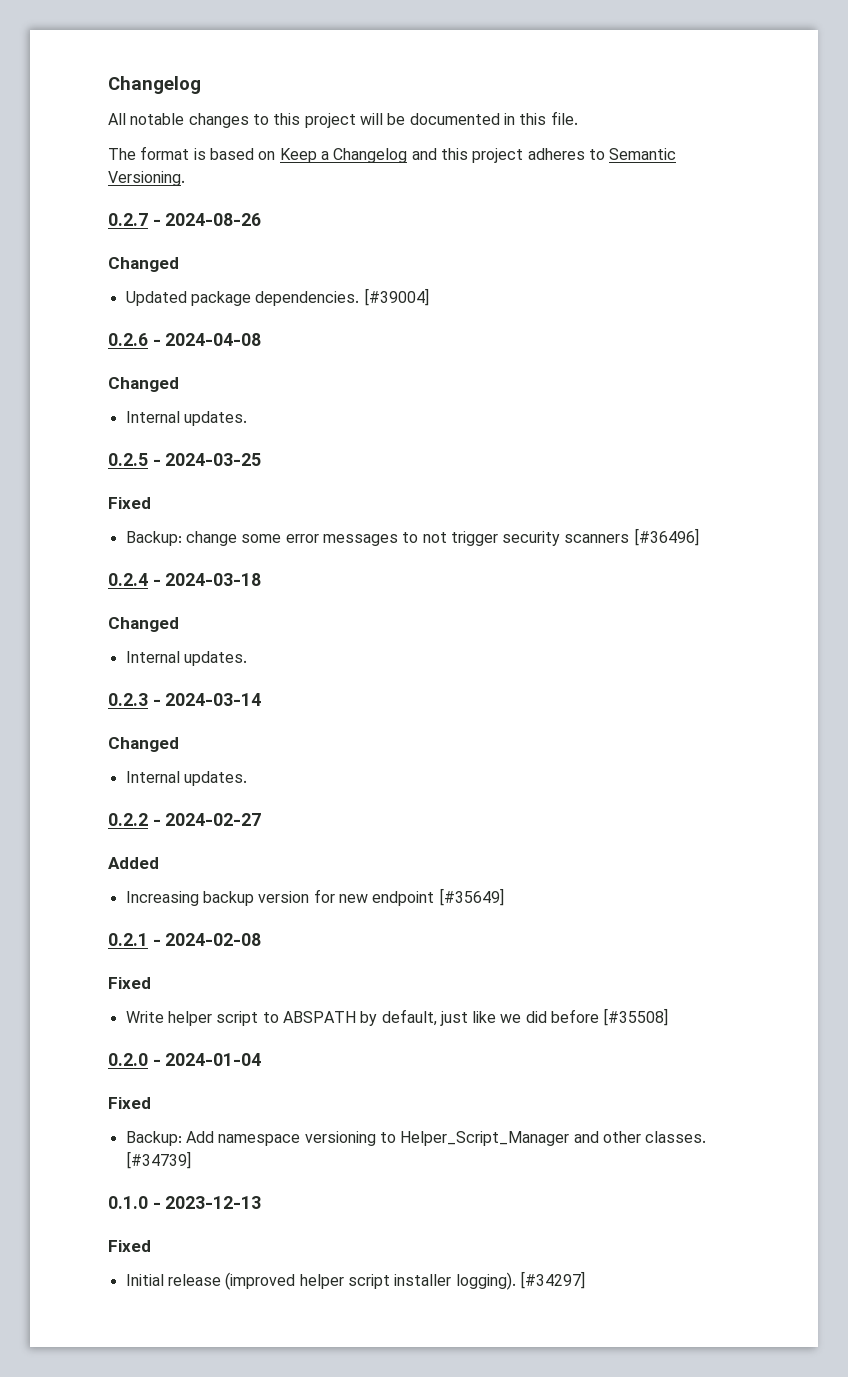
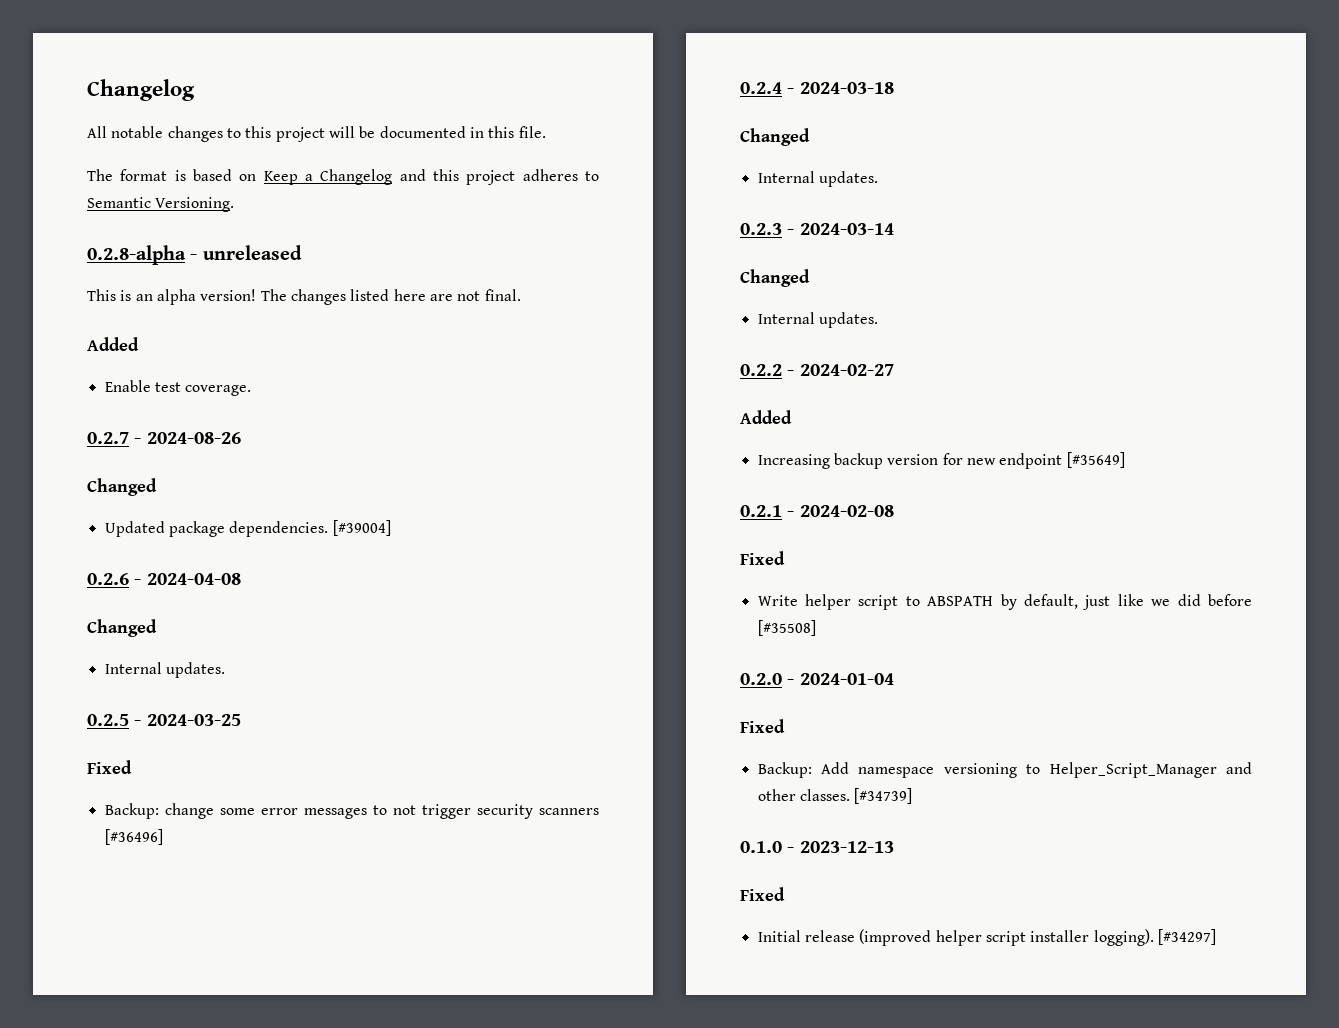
+ 0.2.8-alpha - unreleased
+ This is an alpha version! The changes listed here are not final.
+ Added
+ Enable test coverage.

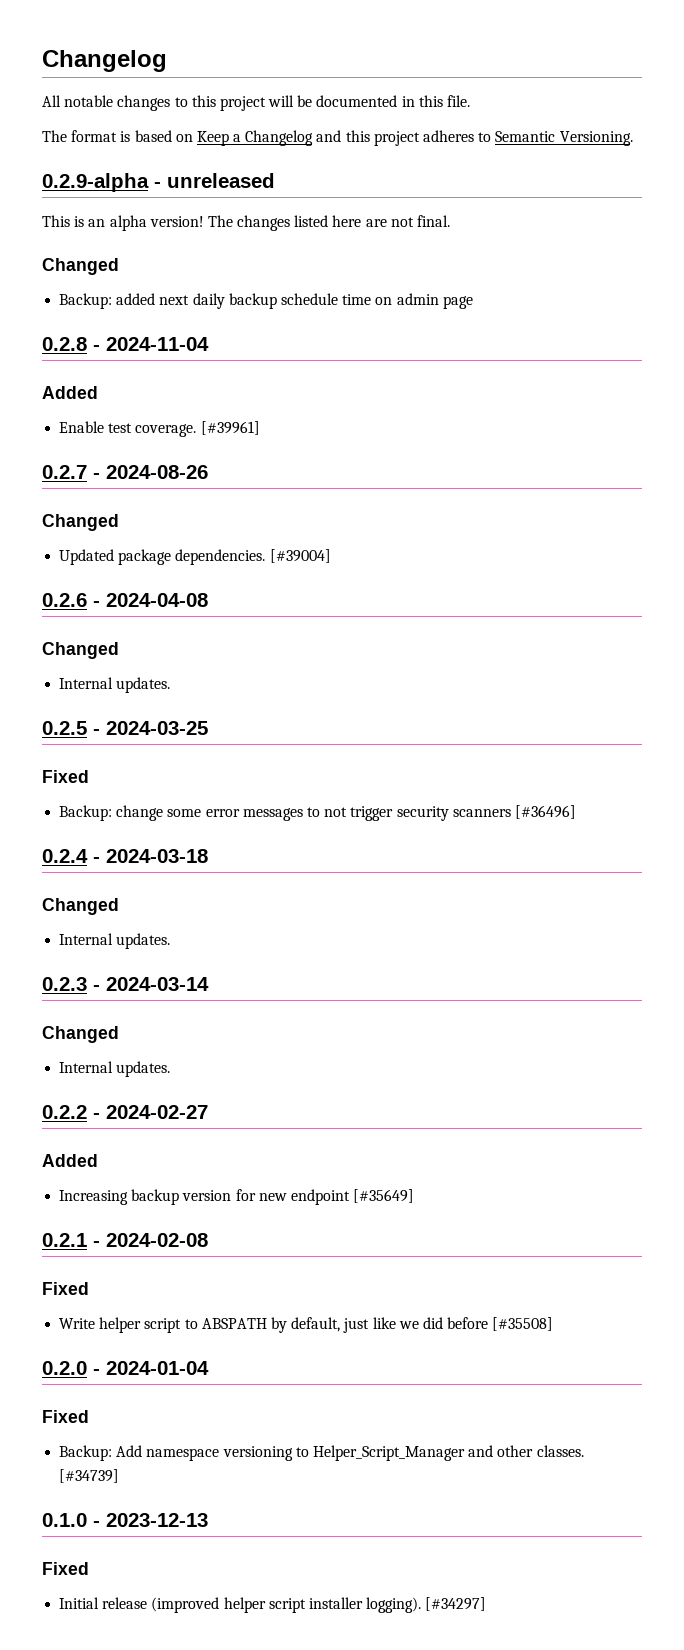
- 0.2.8-alpha - unreleased
+ 0.2.9-alpha - unreleased
  The changes listed here are not final.
+ Changed
+ Backup: added next daily backup schedule time on admin page
+ 0.2.8 - 2024-11-04
+ [#39961]

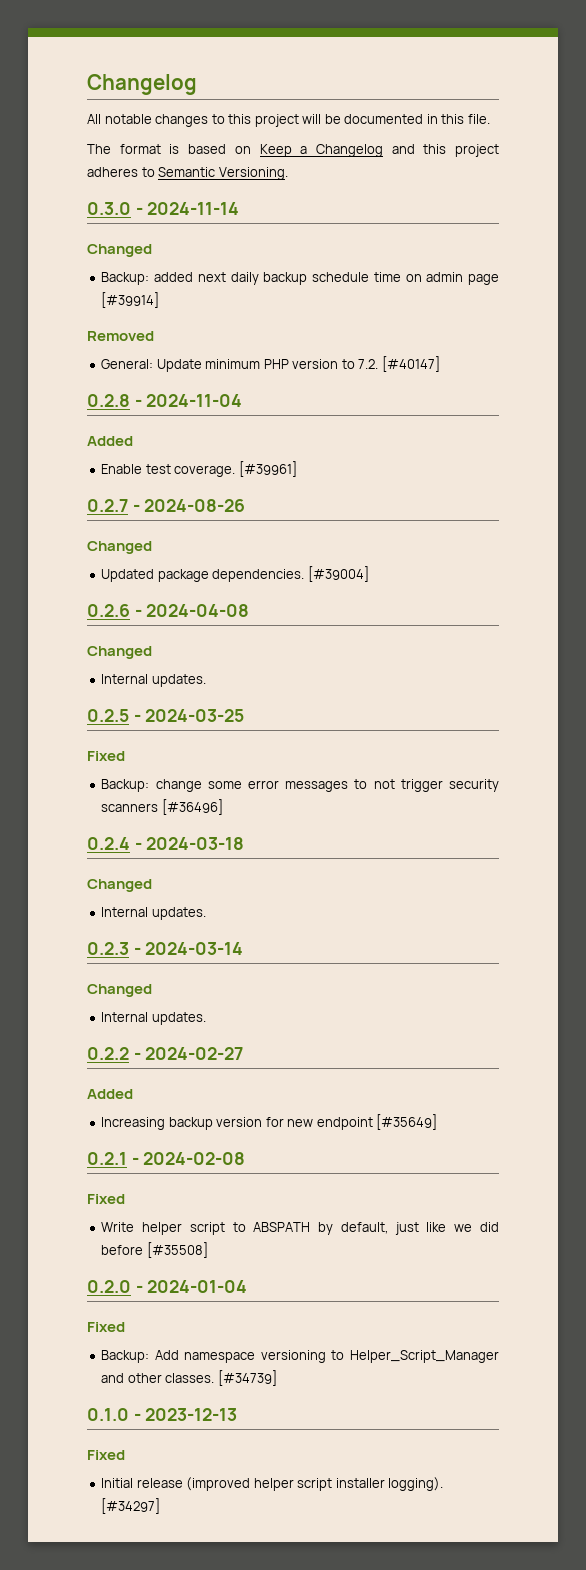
- 0.2.9-alpha - unreleased
- This is an alpha version! The changes listed here are not final.
+ 0.3.0 - 2024-11-14
- Backup: added next daily backup schedule time on admin page
+ Backup: added next daily backup schedule time on admin page [#39914]
+ Removed
+ General: Update minimum PHP version to 7.2. [#40147]

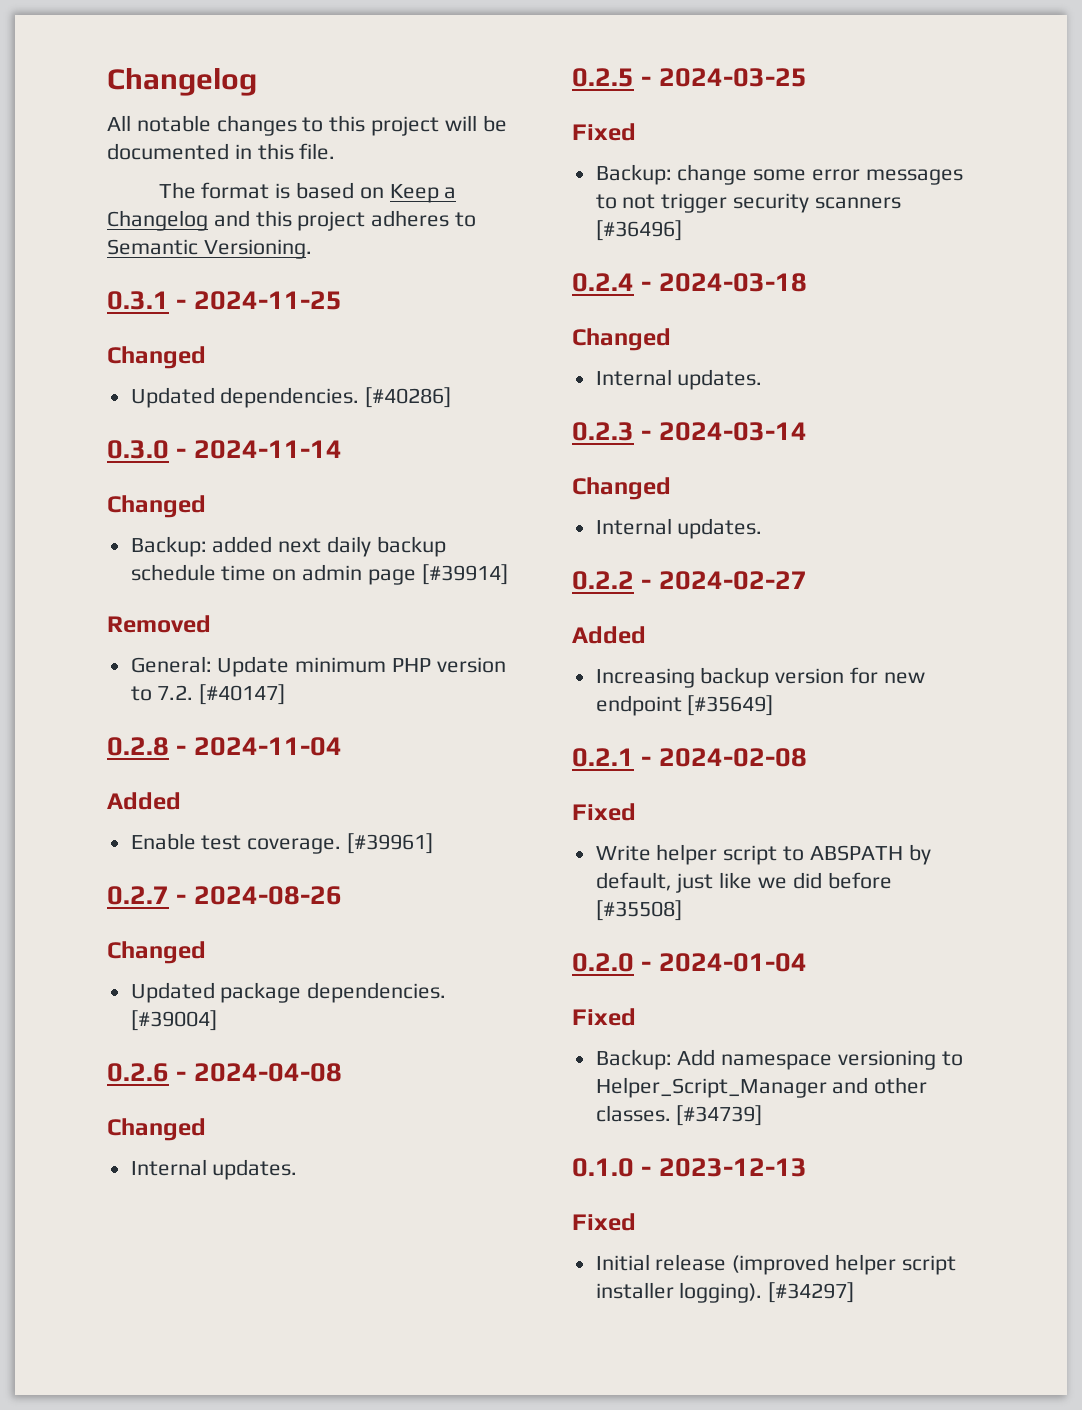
+ 0.3.1 - 2024-11-25
+ Changed
+ Updated dependencies. [#40286]

